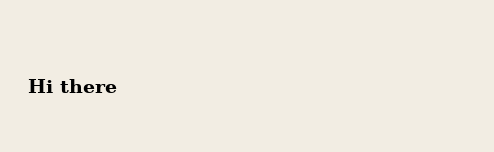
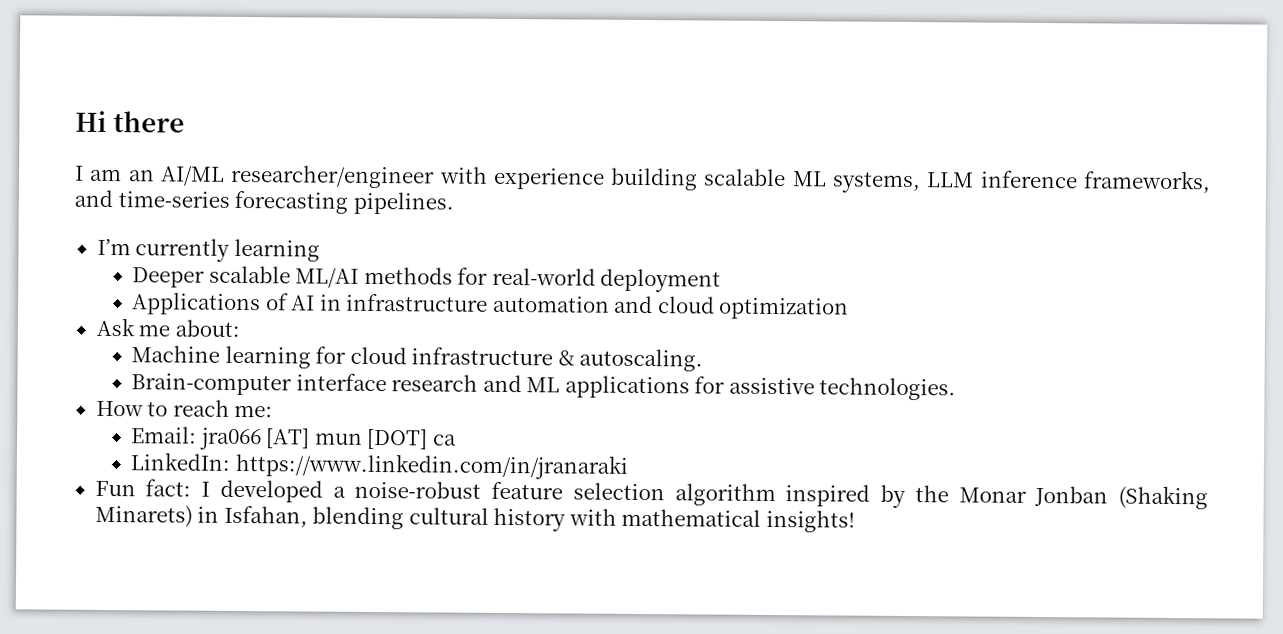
+ I am an AI/ML researcher/engineer with experience building scalable ML systems, LLM inference frameworks, and time-series forecasting pipelines.
+ I’m currently learning
+ Deeper scalable ML/AI methods for real-world deployment
+ Applications of AI in infrastructure automation and cloud optimization
+ Ask me about:
+ Machine learning for cloud infrastructure & autoscaling.
+ Brain-computer interface research and ML applications for assistive technologies.
+ How to reach me:
+ Email: jra066 [AT] mun [DOT] ca
+ LinkedIn: https://www.linkedin.com/in/jranaraki
+ Fun fact: I developed a noise-robust feature selection algorithm inspired by the Monar Jonban (Shaking Minarets) in Isfahan, blending cultural history with mathematical insights!

